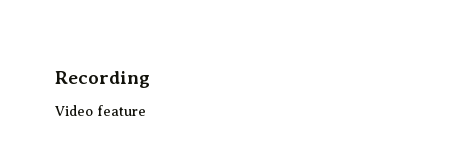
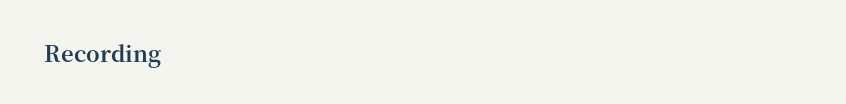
- Video feature

